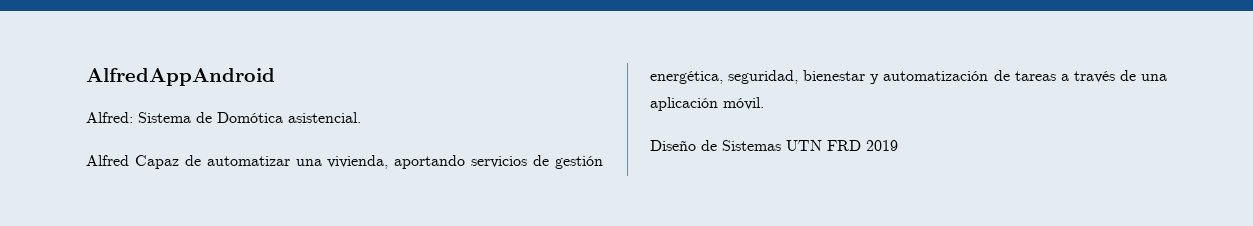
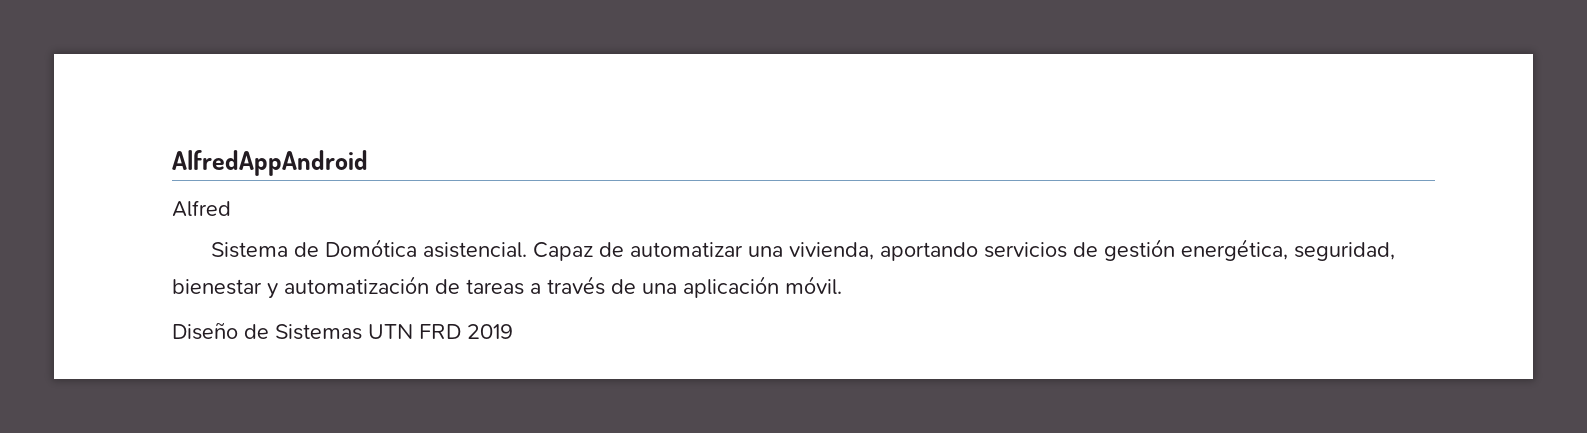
- Alfred: Sistema de Domótica asistencial.
- Alfred Capaz de automatizar una vivienda, aportando servicios de gestión energética, seguridad, bienestar y automatización de tareas a través de una aplicación móvil.
+ Alfred
+ Sistema de Domótica asistencial. Capaz de automatizar una vivienda, aportando servicios de gestión energética, seguridad, bienestar y automatización de tareas a través de una aplicación móvil.

